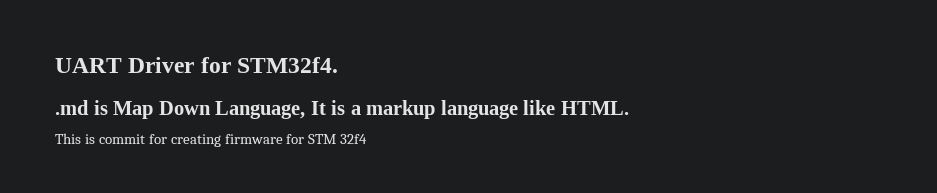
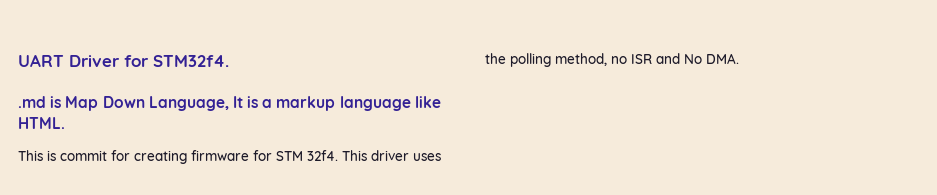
- This is commit for creating firmware for STM 32f4
+ This is commit for creating firmware for STM 32f4. This driver uses the polling method, no ISR and No DMA.

